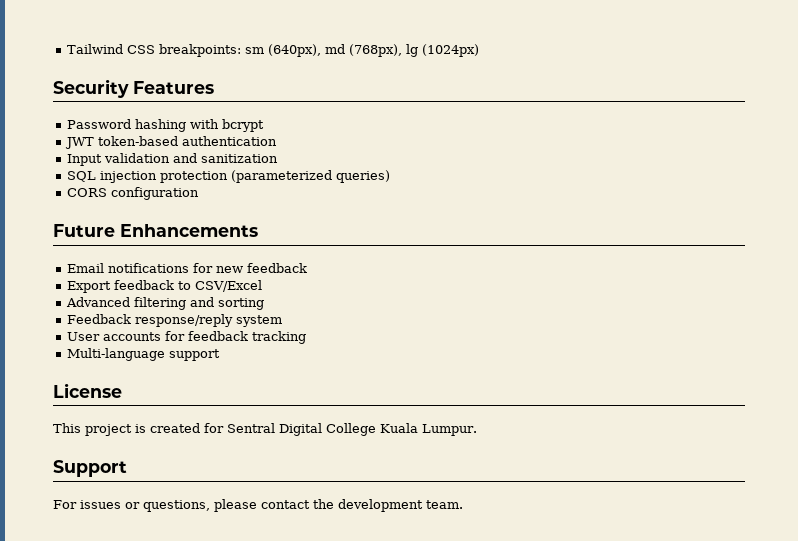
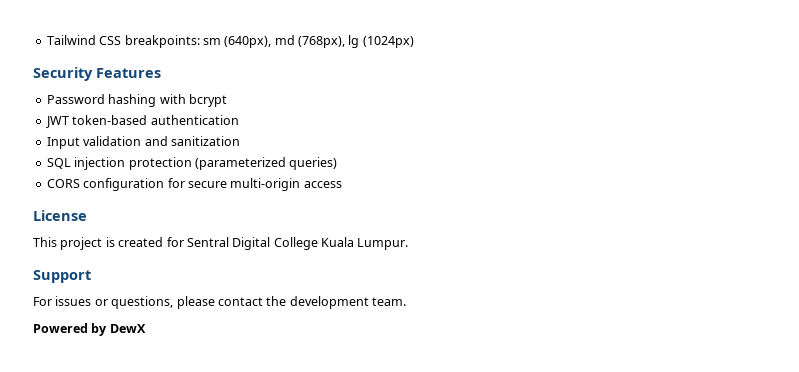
- CORS configuration
- Future Enhancements
- Email notifications for new feedback
- Export feedback to CSV/Excel
- Advanced filtering and sorting
- Feedback response/reply system
- User accounts for feedback tracking
- Multi-language support
+ CORS configuration for secure multi-origin access
+ Powered by DewX

